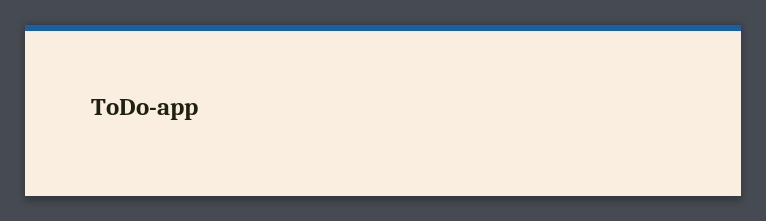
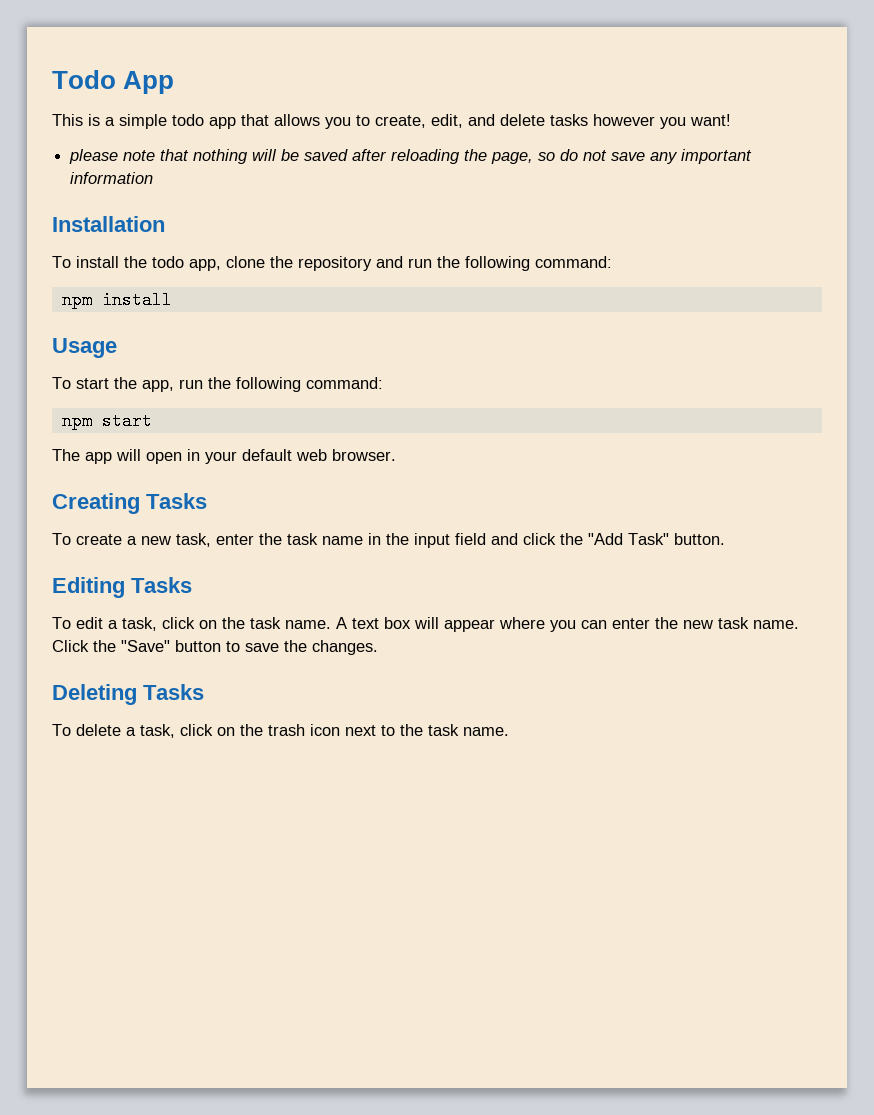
- ToDo-app
+ Todo App
+ This is a simple todo app that allows you to create, edit, and delete tasks however you want!
+ please note that nothing will be saved after reloading the page, so do not save any important information
+ Installation
+ To install the todo app, clone the repository and run the following command:
+ npm install
+ Usage
+ To start the app, run the following command:
+ npm start
+ The app will open in your default web browser.
+ Creating Tasks
+ To create a new task, enter the task name in the input field and click the "Add Task" button.
+ Editing Tasks
+ To edit a task, click on the task name. A text box will appear where you can enter the new task name. Click the "Save" button to save the changes.
+ Deleting Tasks
+ To delete a task, click on the trash icon next to the task name.

